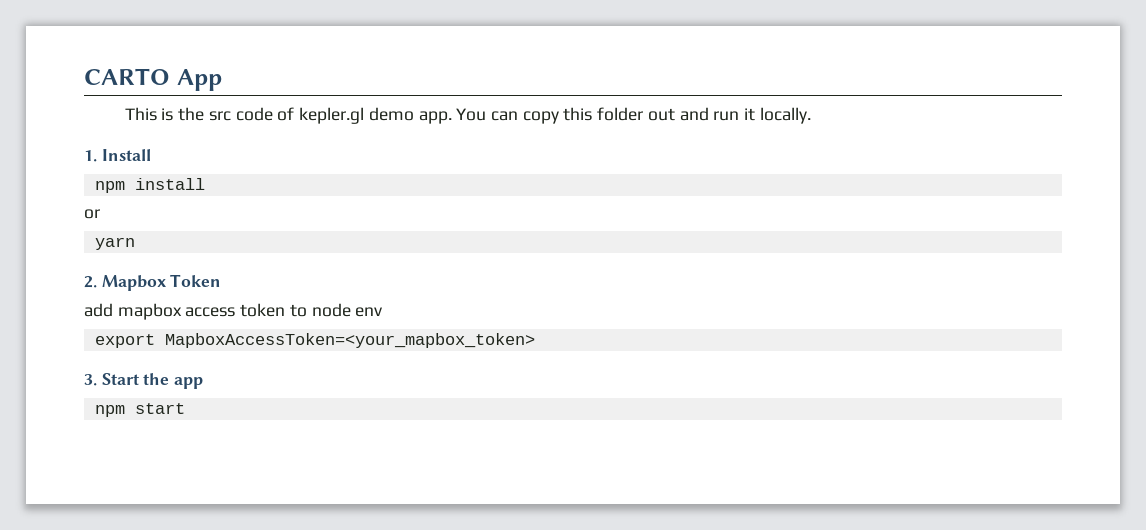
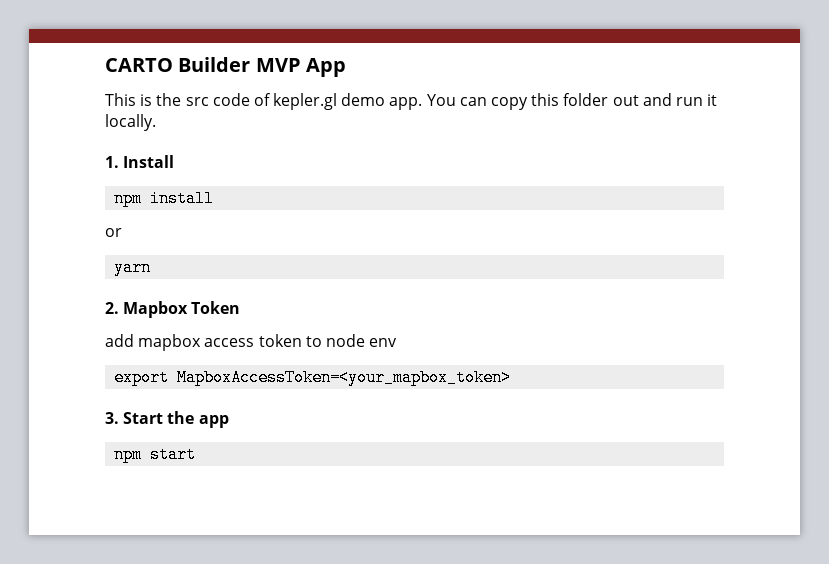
- CARTO App
+ CARTO Builder MVP App

